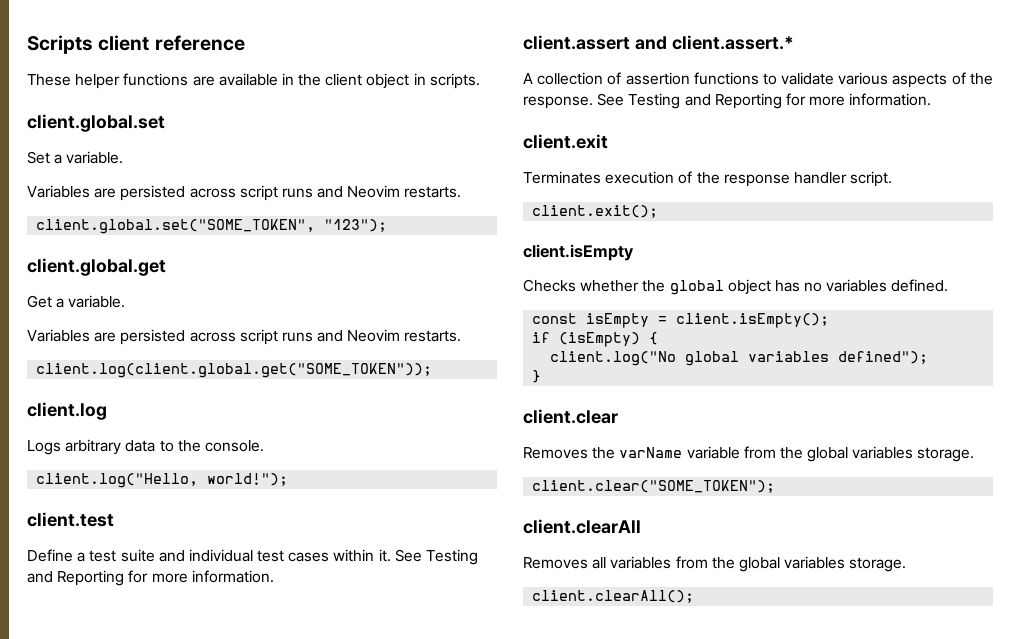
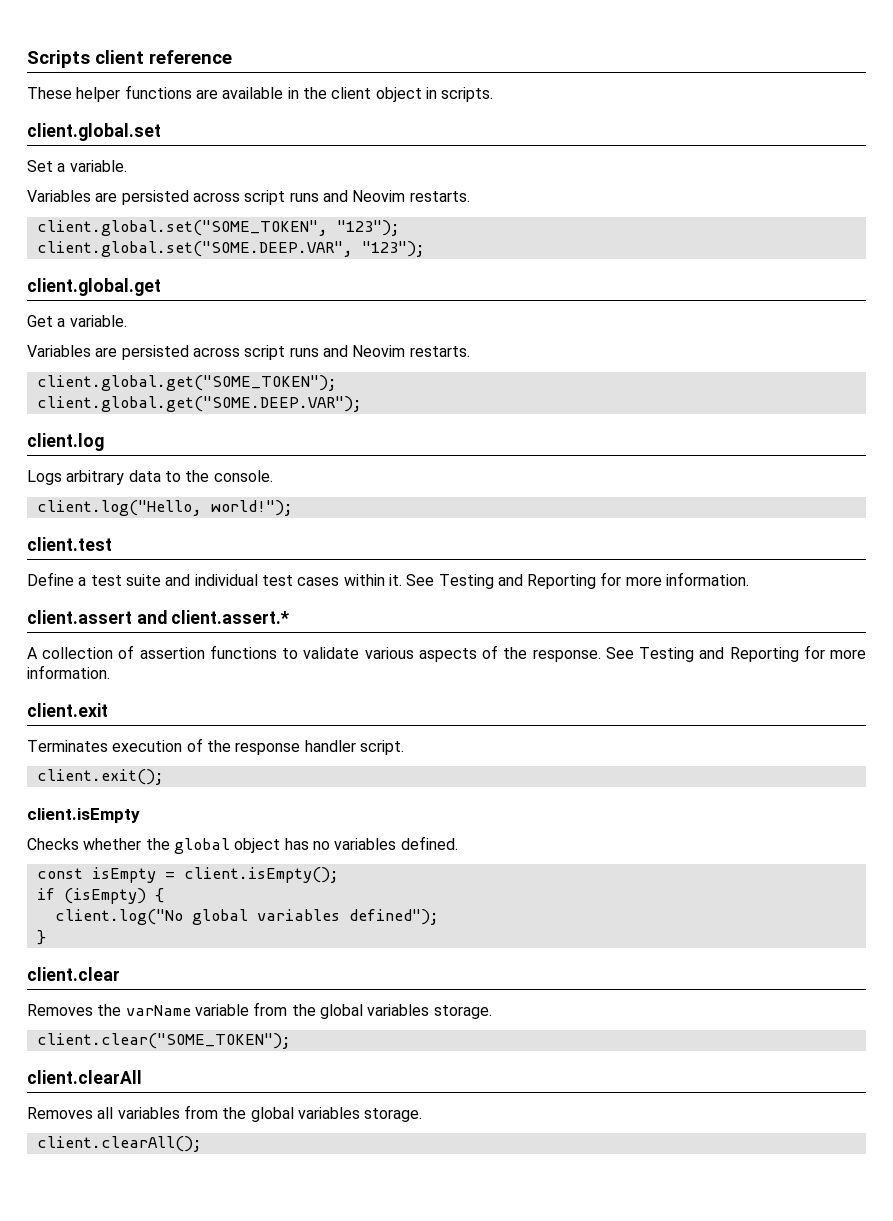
+ client.global.set("SOME.DEEP.VAR", "123");
- client.log(client.global.get("SOME_TOKEN"));
+ client.global.get("SOME_TOKEN");
+ client.global.get("SOME.DEEP.VAR");

